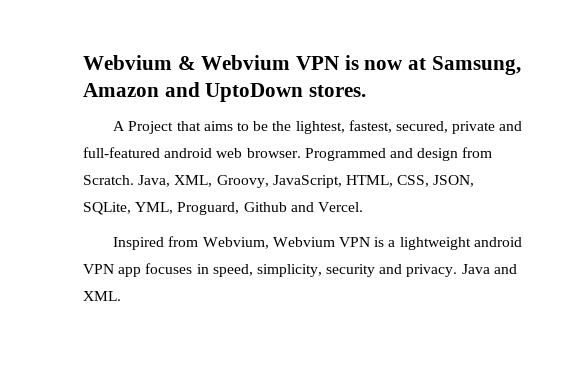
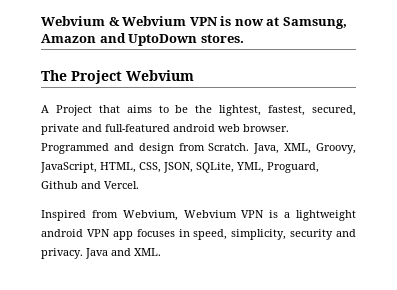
+ The Project Webvium

